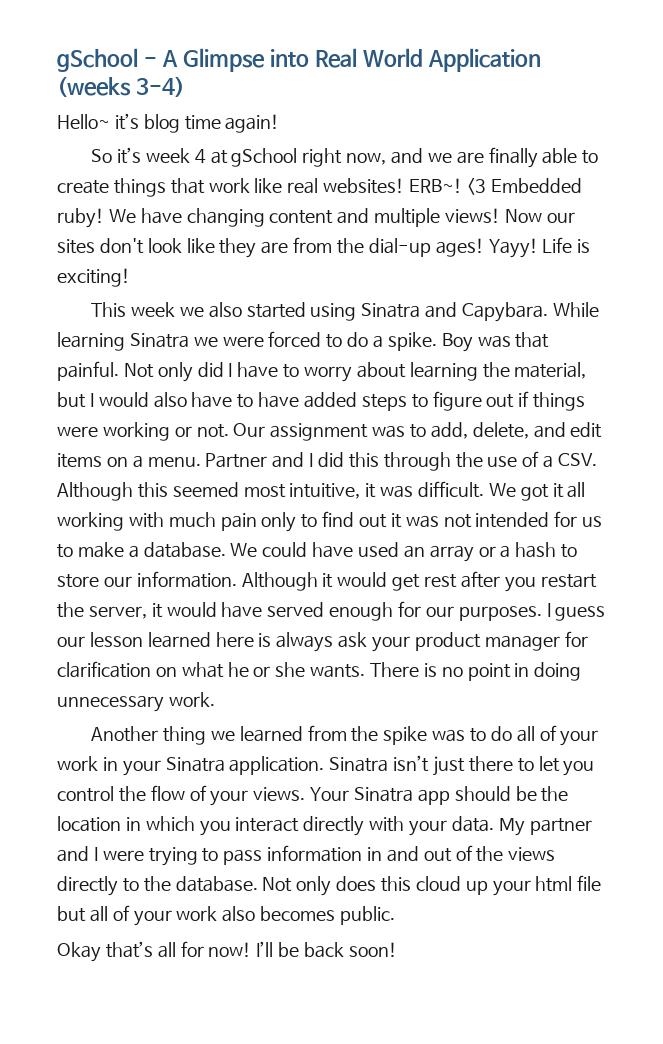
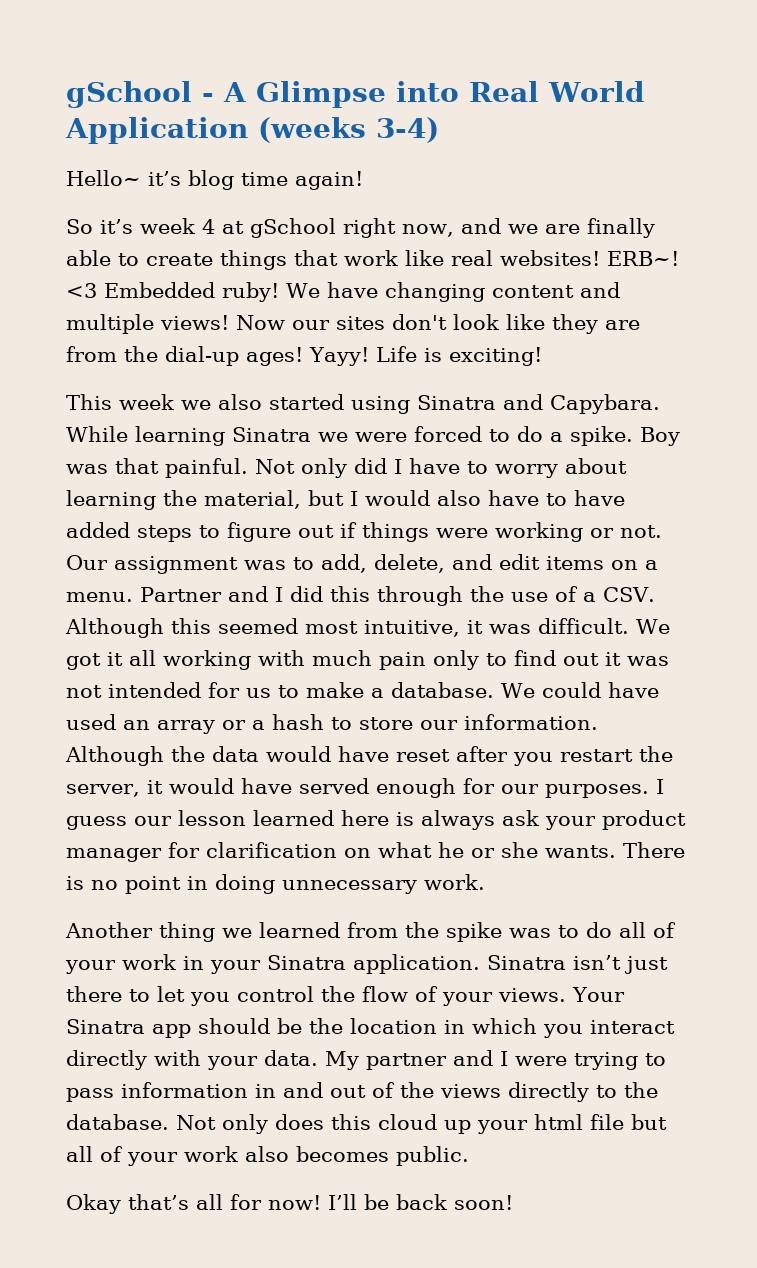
- Although it would get rest after you restart the server, it would have served enough for our purposes.
+ Although the data would have reset after you restart the server, it would have served enough for our purposes.

